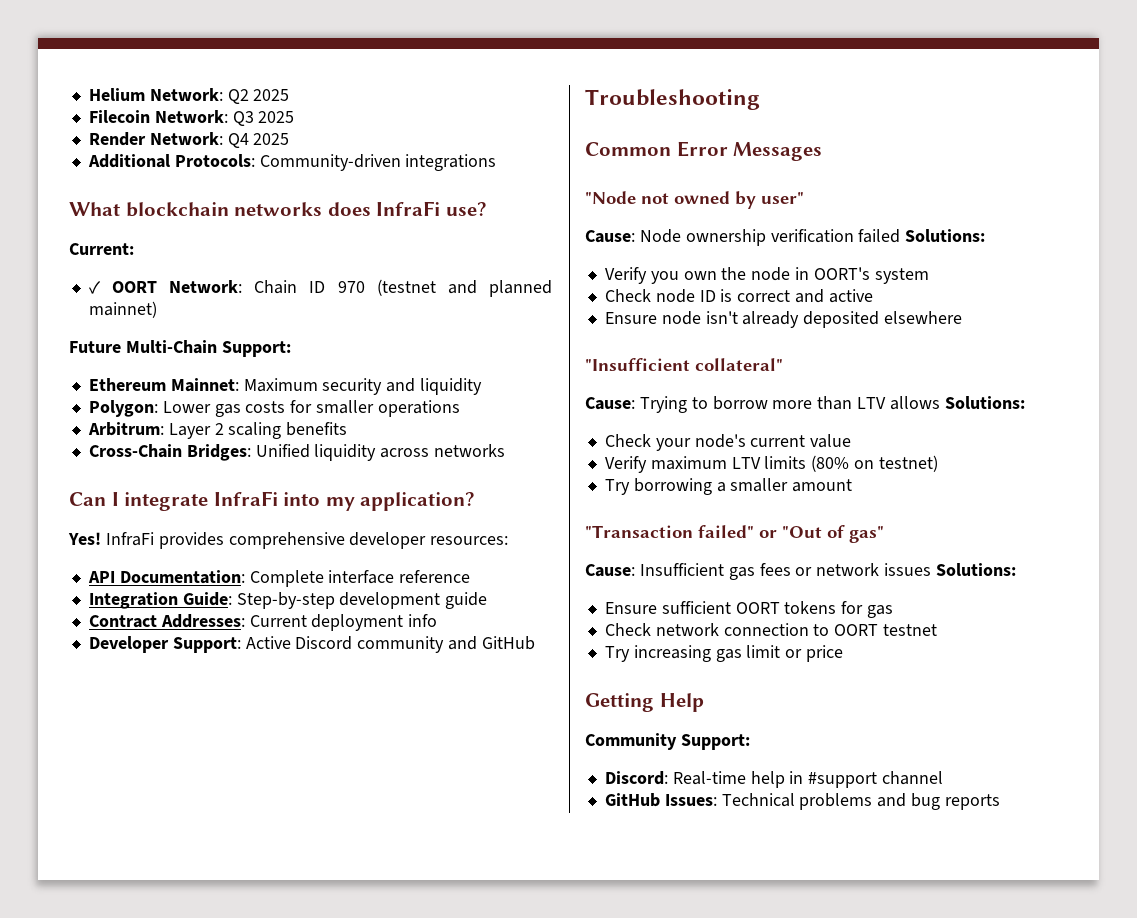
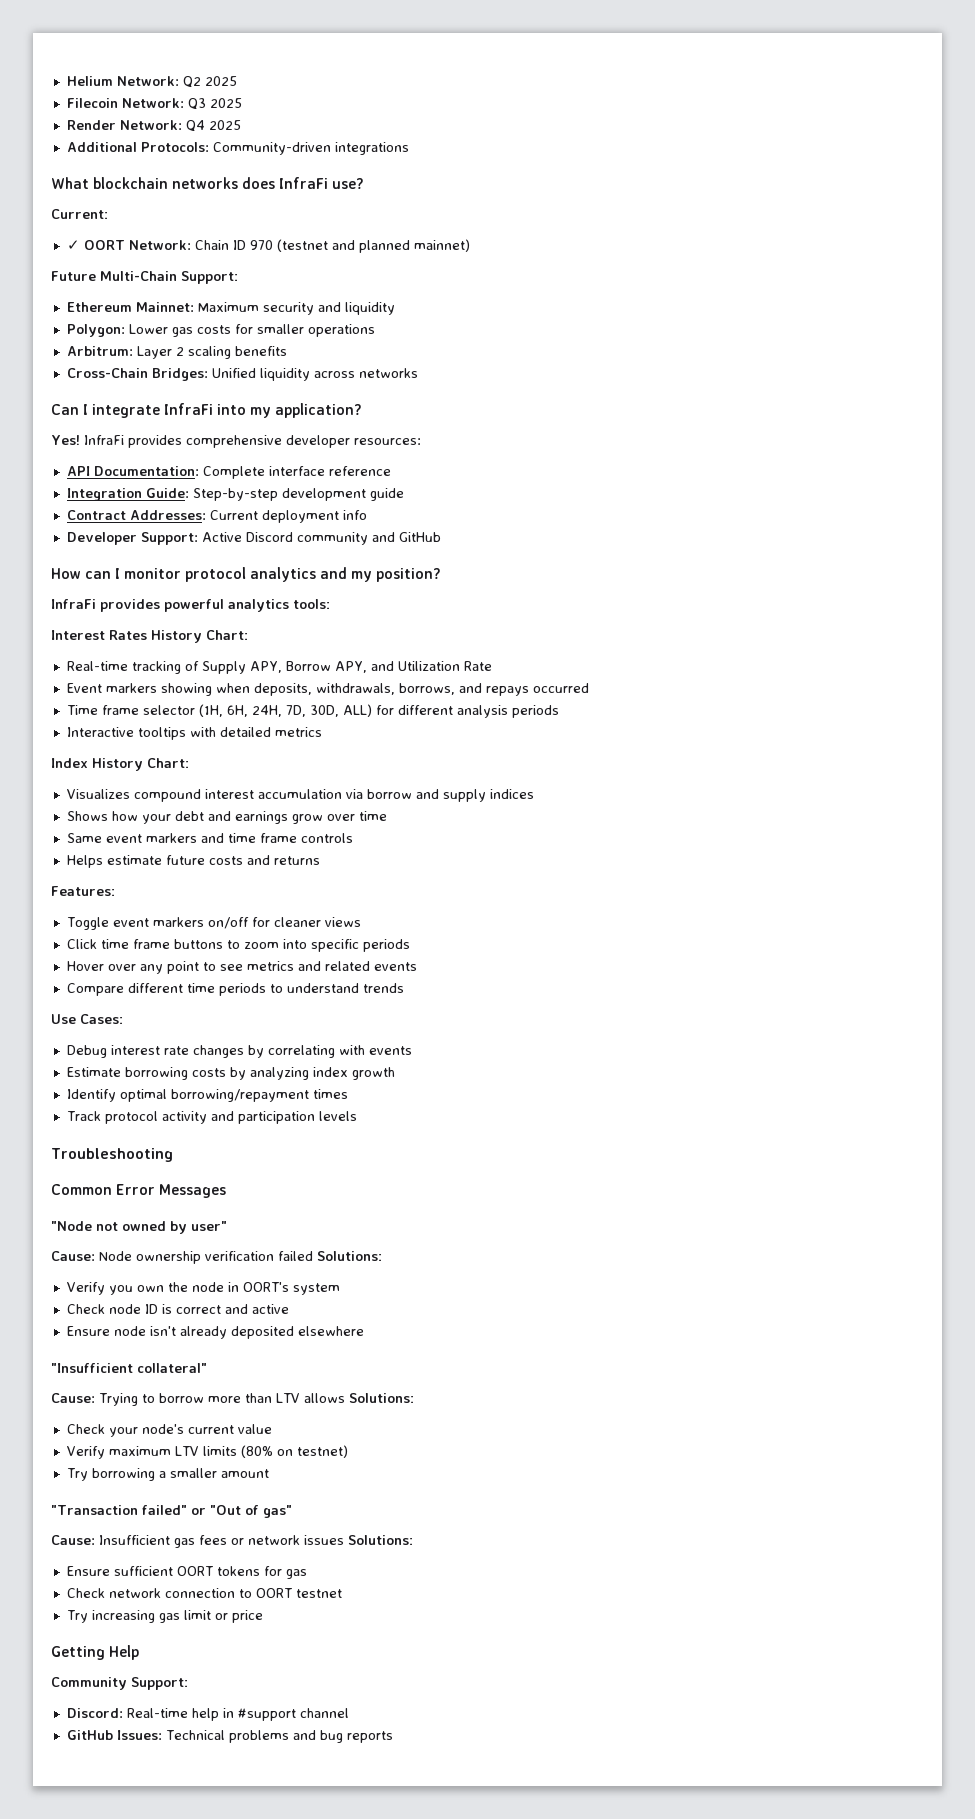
+ How can I monitor protocol analytics and my position?
+ InfraFi provides powerful analytics tools:
+ Interest Rates History Chart:
+ Real-time tracking of Supply APY, Borrow APY, and Utilization Rate
+ Event markers showing when deposits, withdrawals, borrows, and repays occurred
+ Time frame selector (1H, 6H, 24H, 7D, 30D, ALL) for different analysis periods
+ Interactive tooltips with detailed metrics
+ Index History Chart:
+ Visualizes compound interest accumulation via borrow and supply indices
+ Shows how your debt and earnings grow over time
+ Same event markers and time frame controls
+ Helps estimate future costs and returns
+ Features:
+ Toggle event markers on/off for cleaner views
+ Click time frame buttons to zoom into specific periods
+ Hover over any point to see metrics and related events
+ Compare different time periods to understand trends
+ Use Cases:
+ Debug interest rate changes by correlating with events
+ Estimate borrowing costs by analyzing index growth
+ Identify optimal borrowing/repayment times
+ Track protocol activity and participation levels

